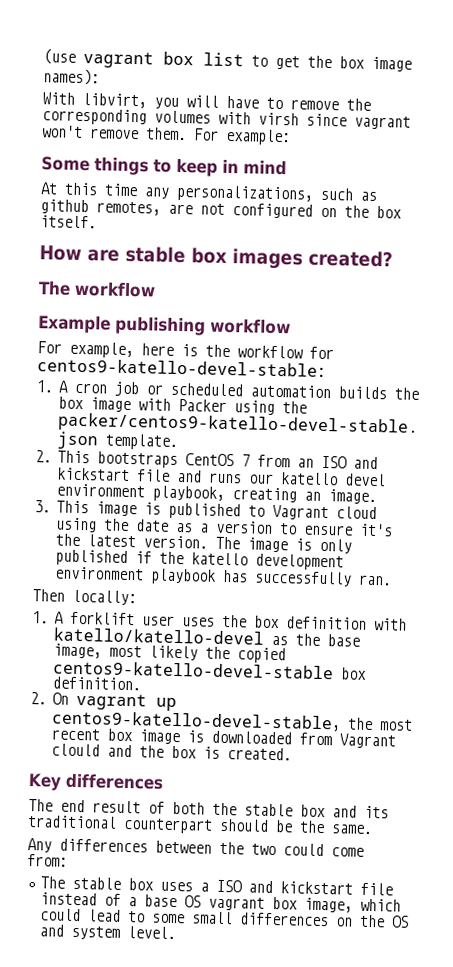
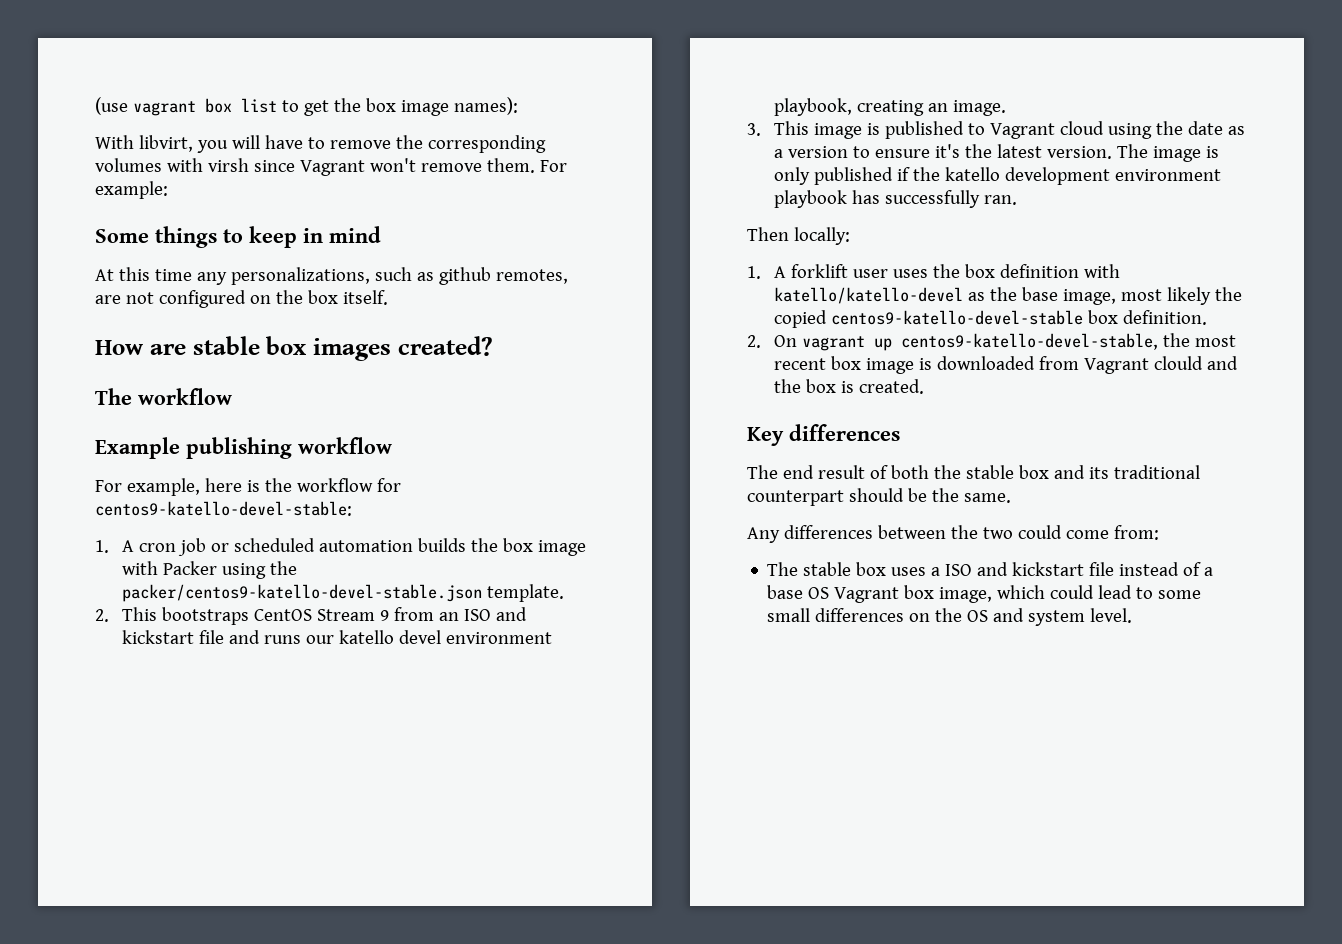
- With libvirt, you will have to remove the corresponding volumes with virsh since vagrant won't remove them.
+ With libvirt, you will have to remove the corresponding volumes with virsh since Vagrant won't remove them.
- 2. This bootstraps CentOS 7 from an ISO and kickstart file and runs our katello devel environment playbook, creating an image.
+ 2. This bootstraps CentOS Stream 9 from an ISO and kickstart file and runs our katello devel environment playbook, creating an image.
- The stable box uses a ISO and kickstart file instead of a base OS vagrant box image, which could lead to some small differences on the OS and system level.
+ The stable box uses a ISO and kickstart file instead of a base OS Vagrant box image, which could lead to some small differences on the OS and system level.

